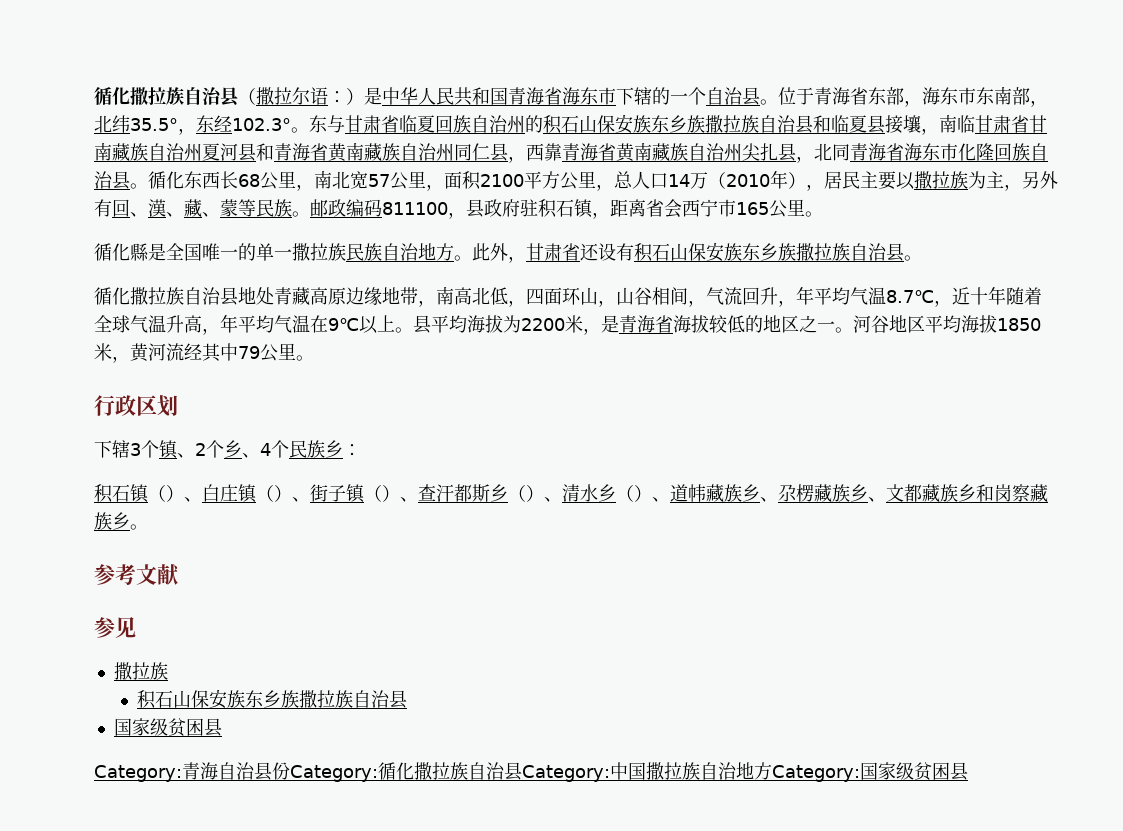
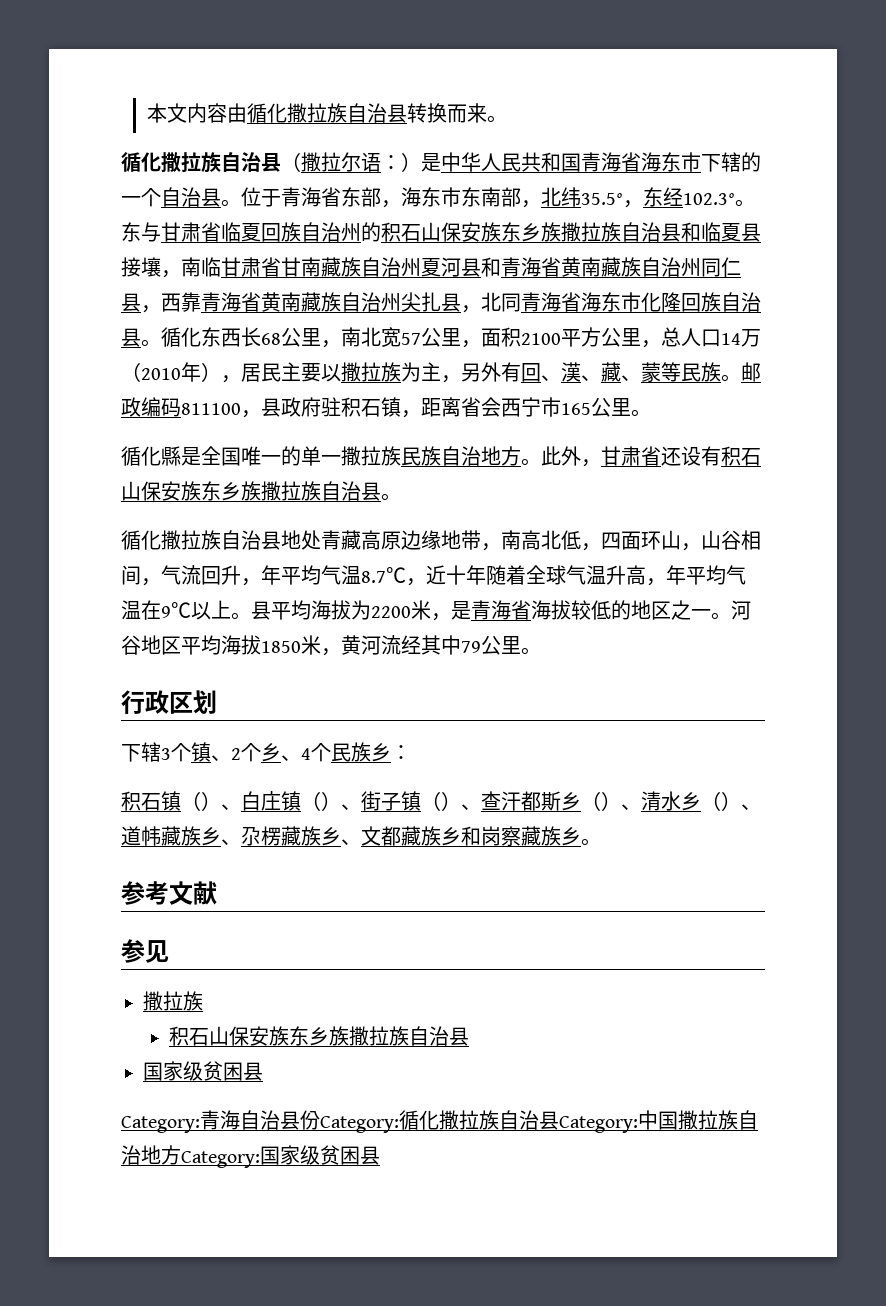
+ 本文内容由循化撒拉族自治县转换而来。

